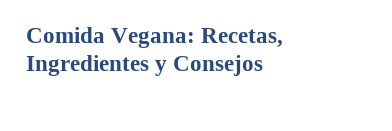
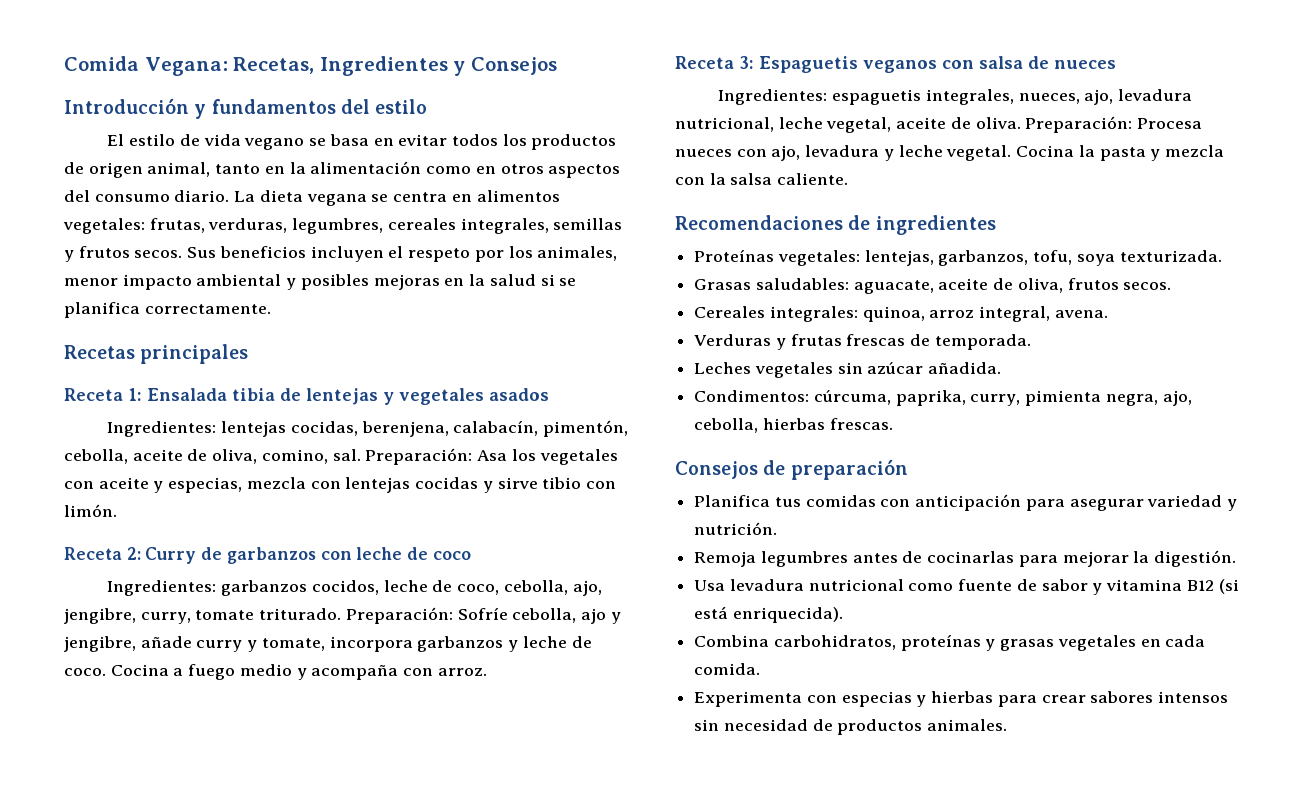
+ Introducción y fundamentos del estilo
+ El estilo de vida vegano se basa en evitar todos los productos de origen animal, tanto en la alimentación como en otros aspectos del consumo diario. La dieta vegana se centra en alimentos vegetales: frutas, verduras, legumbres, cereales integrales, semillas y frutos secos. Sus beneficios incluyen el respeto por los animales, menor impacto ambiental y posibles mejoras en la salud si se planifica correctamente.
+ Recetas principales
+ Receta 1: Ensalada tibia de lentejas y vegetales asados
+ Ingredientes: lentejas cocidas, berenjena, calabacín, pimentón, cebolla, aceite de oliva, comino, sal. Preparación: Asa los vegetales con aceite y especias, mezcla con lentejas cocidas y sirve tibio con limón.
+ Receta 2: Curry de garbanzos con leche de coco
+ Ingredientes: garbanzos cocidos, leche de coco, cebolla, ajo, jengibre, curry, tomate triturado. Preparación: Sofríe cebolla, ajo y jengibre, añade curry y tomate, incorpora garbanzos y leche de coco. Cocina a fuego medio y acompaña con arroz.
+ Receta 3: Espaguetis veganos con salsa de nueces
+ Ingredientes: espaguetis integrales, nueces, ajo, levadura nutricional, leche vegetal, aceite de oliva. Preparación: Procesa nueces con ajo, levadura y leche vegetal. Cocina la pasta y mezcla con la salsa caliente.
+ Recomendaciones de ingredientes
+ Proteínas vegetales: lentejas, garbanzos, tofu, soya texturizada.
+ Grasas saludables: aguacate, aceite de oliva, frutos secos.
+ Cereales integrales: quinoa, arroz integral, avena.
+ Verduras y frutas frescas de temporada.
+ Leches vegetales sin azúcar añadida.
+ Condimentos: cúrcuma, paprika, curry, pimienta negra, ajo, cebolla, hierbas frescas.
+ Consejos de preparación
+ Planifica tus comidas con anticipación para asegurar variedad y nutrición.
+ Remoja legumbres antes de cocinarlas para mejorar la digestión.
+ Usa levadura nutricional como fuente de sabor y vitamina B12 (si está enriquecida).
+ Combina carbohidratos, proteínas y grasas vegetales en cada comida.
+ Experimenta con especias y hierbas para crear sabores intensos sin necesidad de productos animales.

